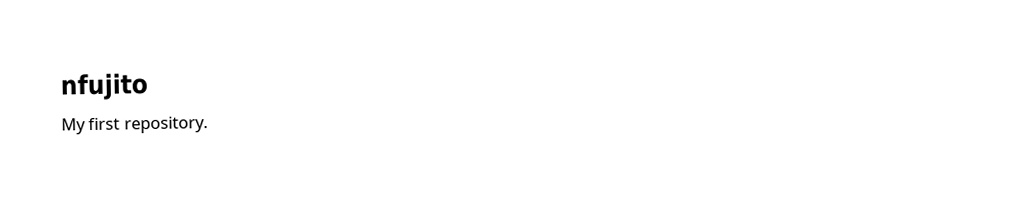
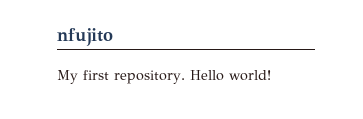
+ Hello world!

